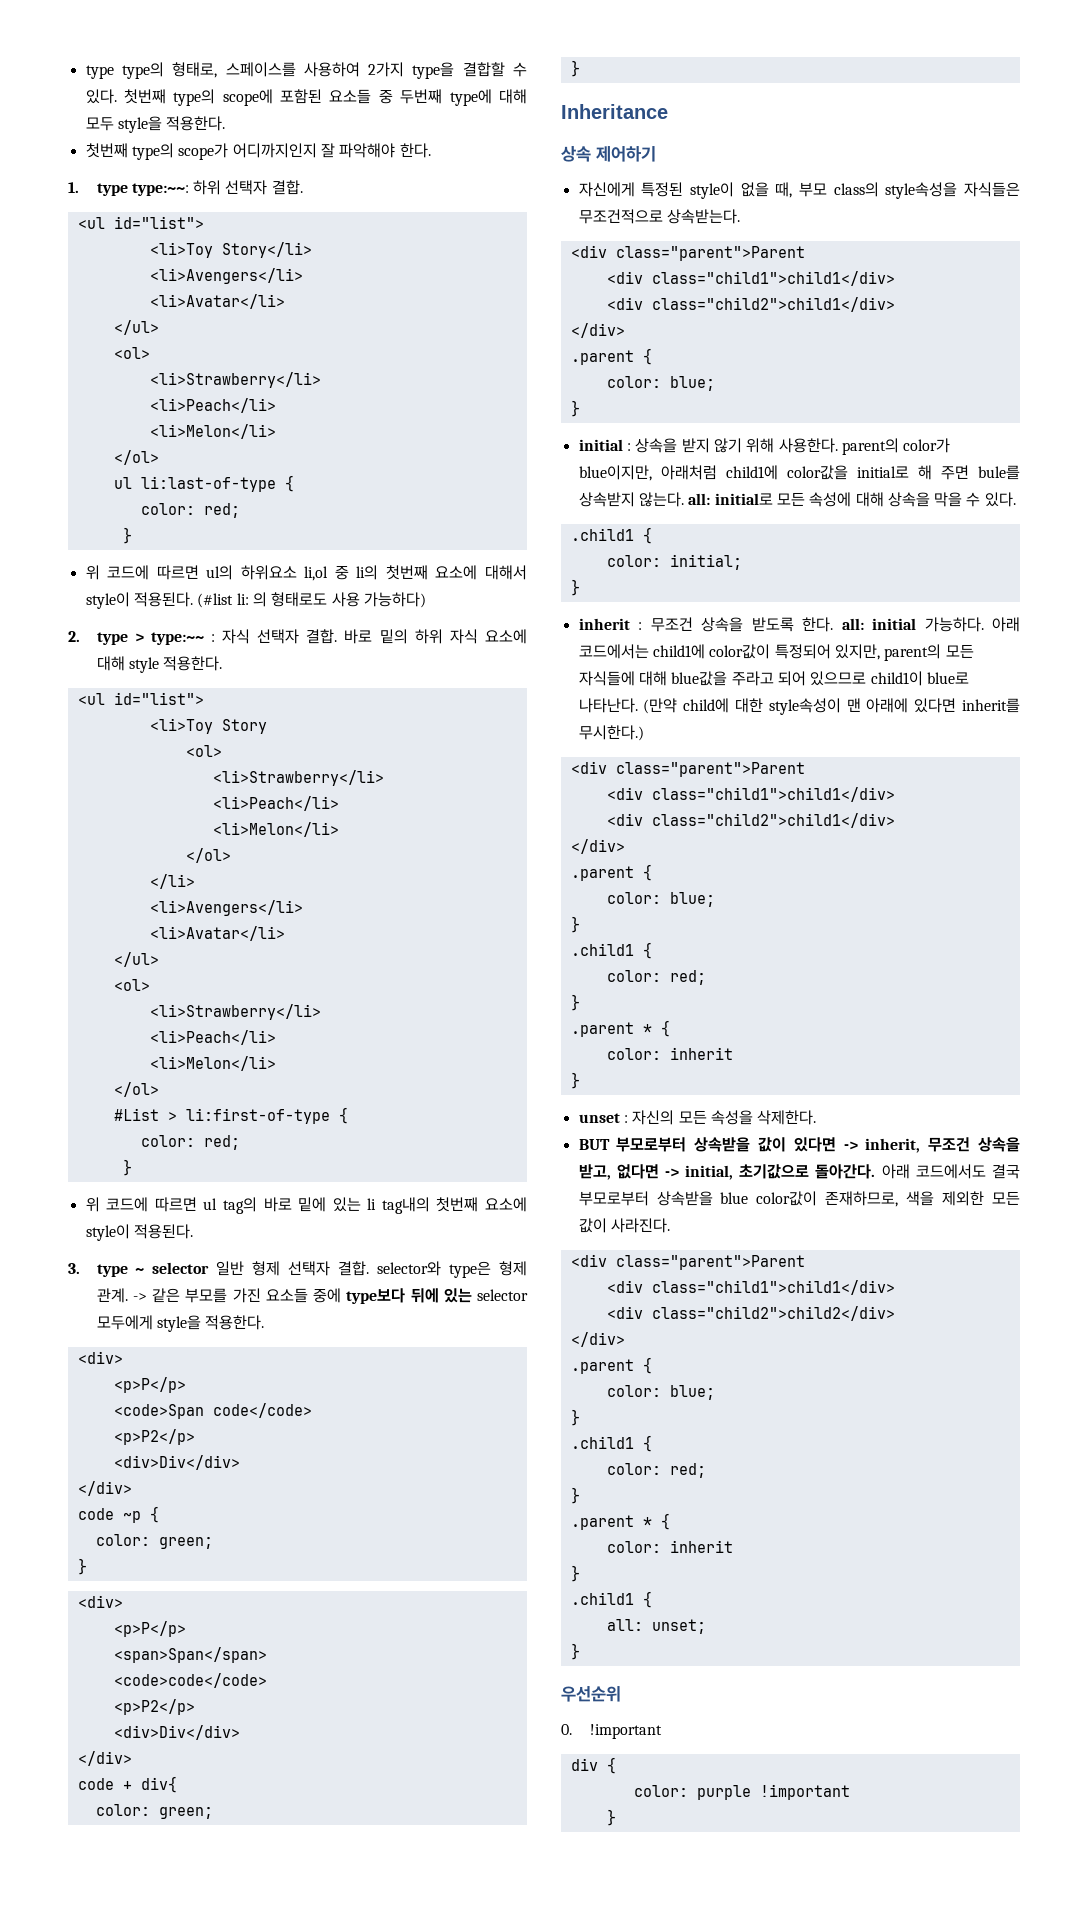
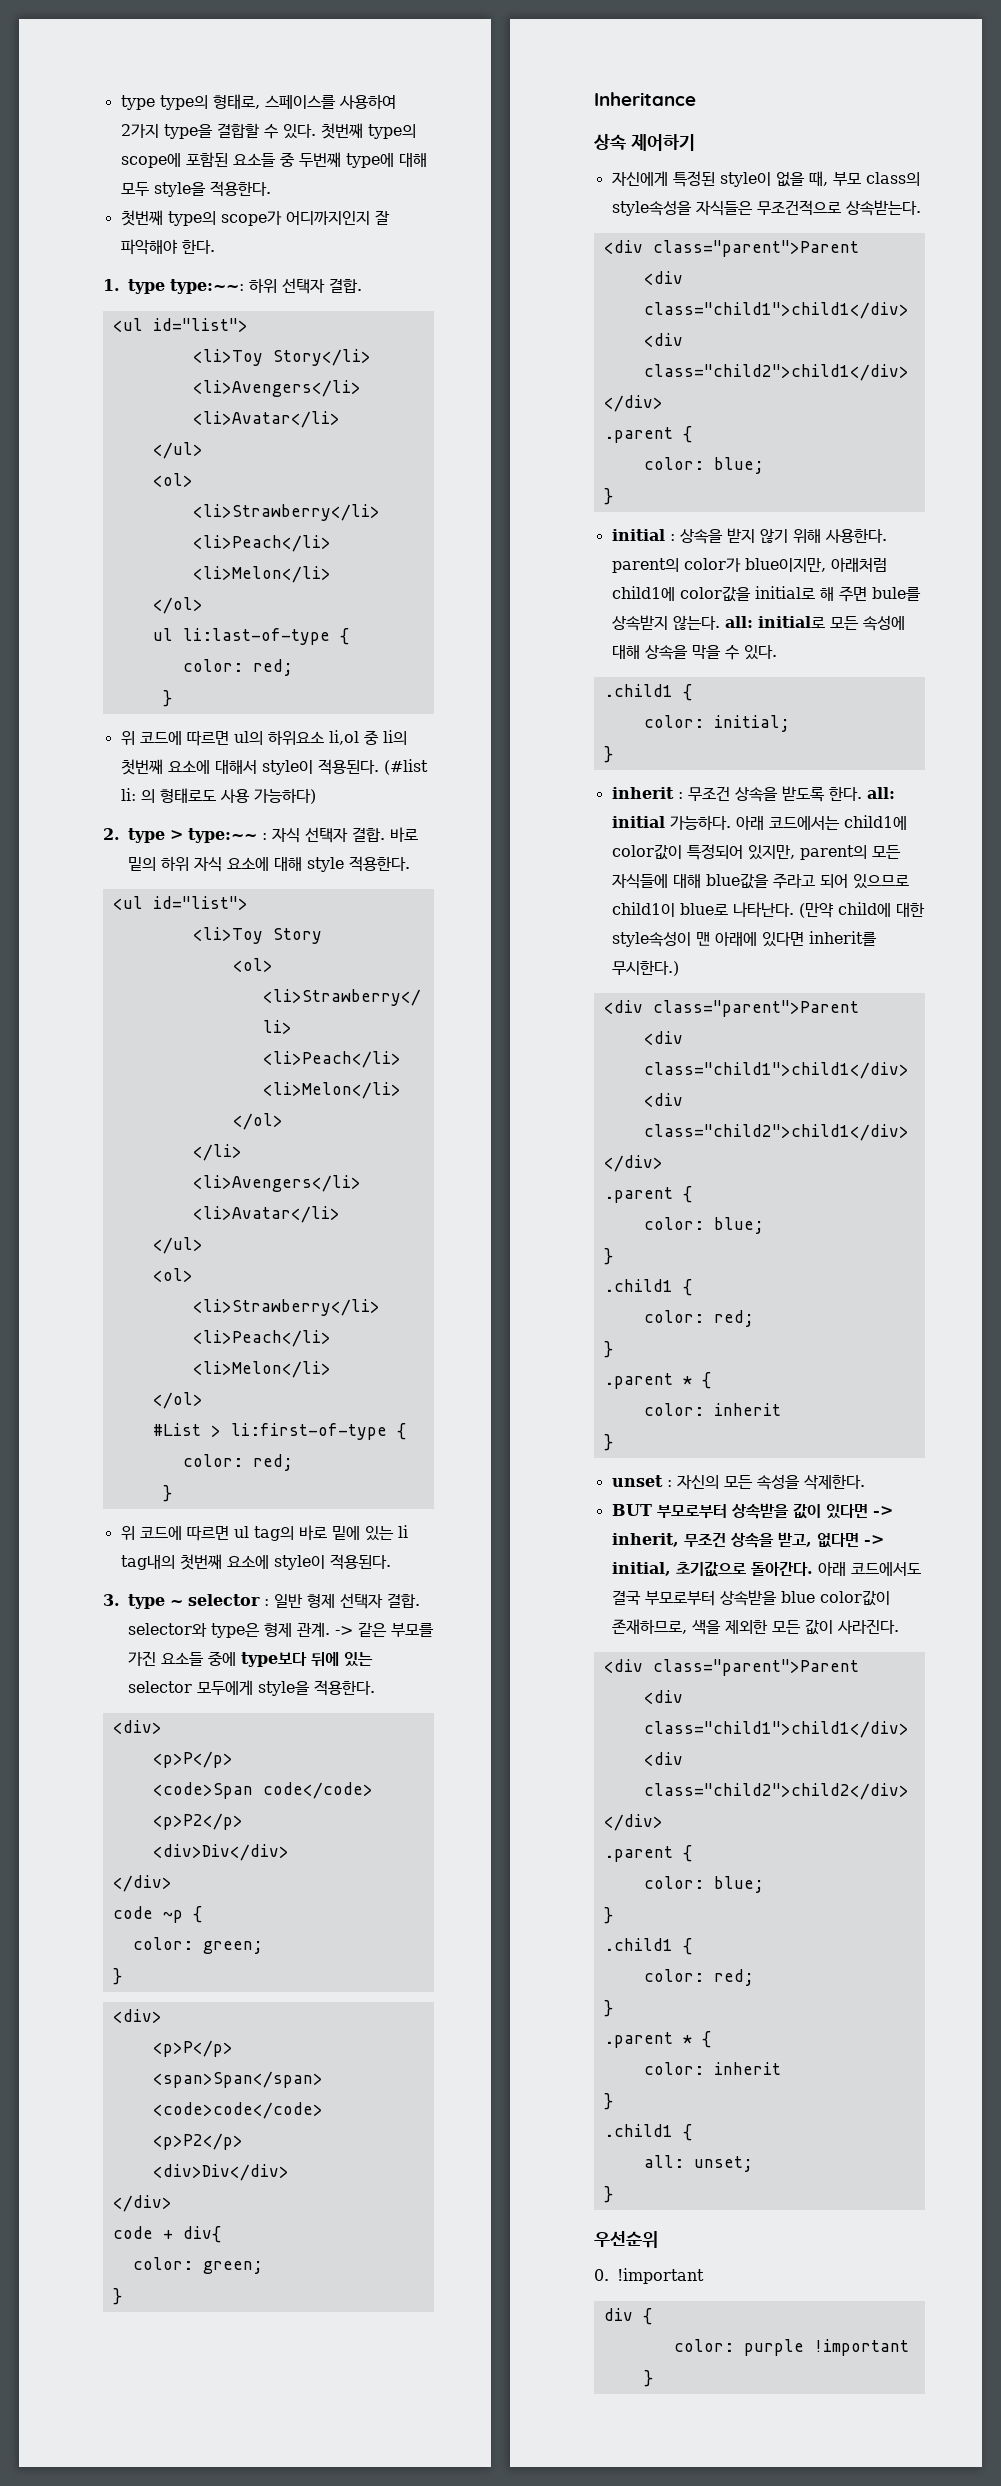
- 3. type ~ selector 일반 형제 선택자 결합. selector와 type은 형제 관계.
+ 3. type ~ selector : 일반 형제 선택자 결합. selector와 type은 형제 관계.

